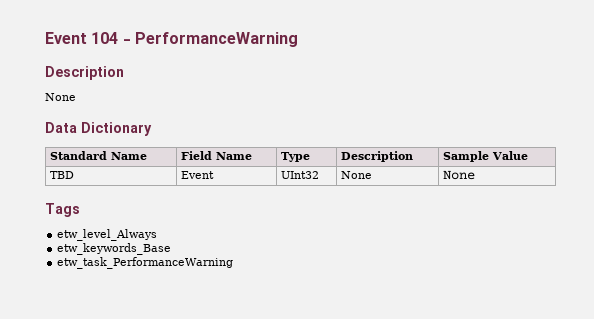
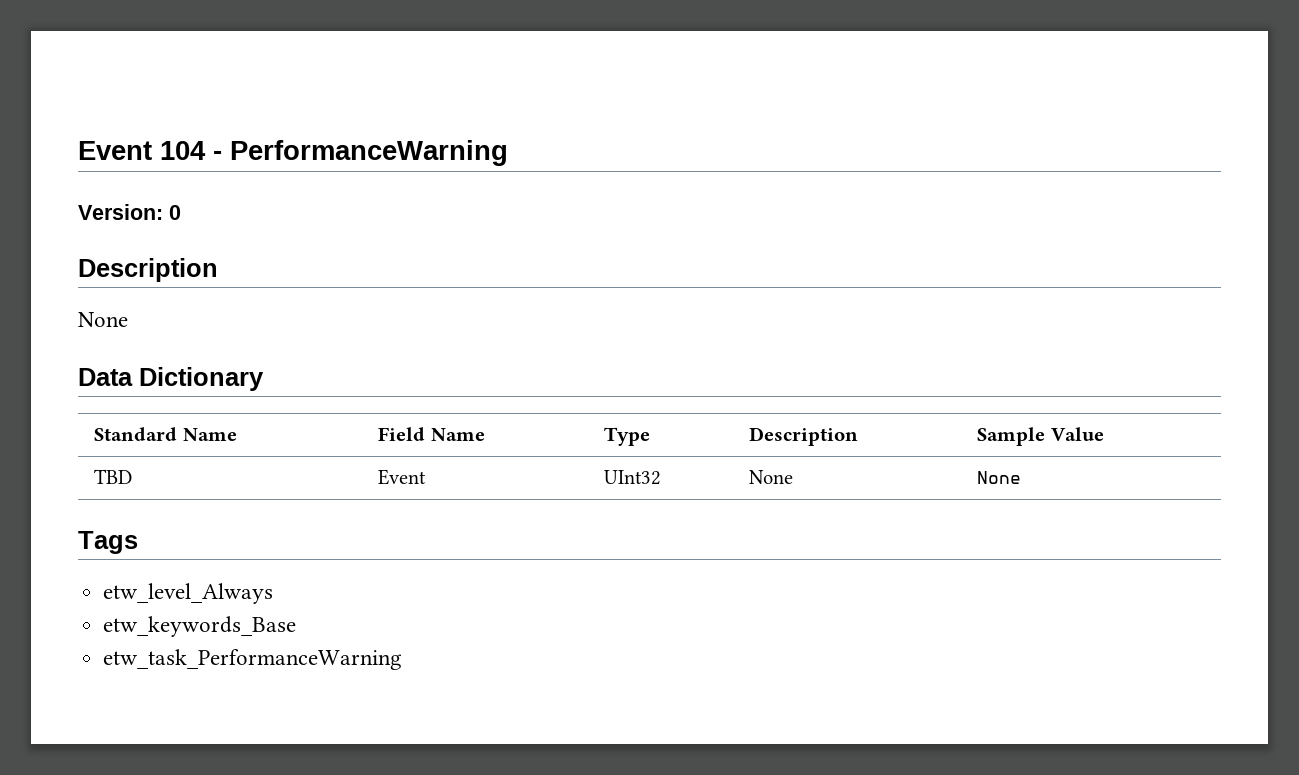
+ Version: 0

